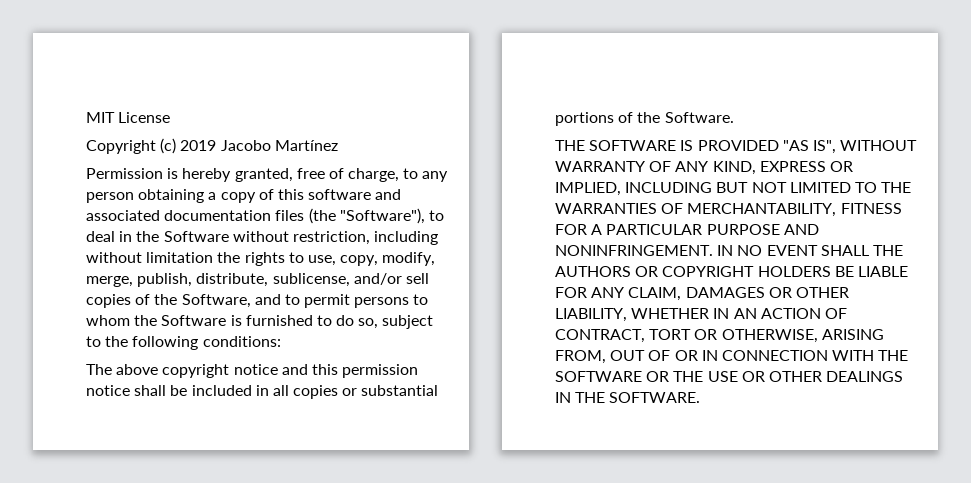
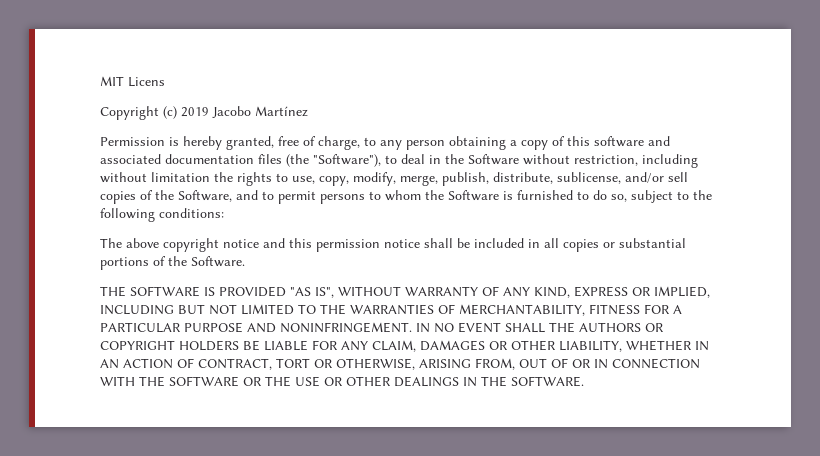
- MIT License
+ MIT Licens

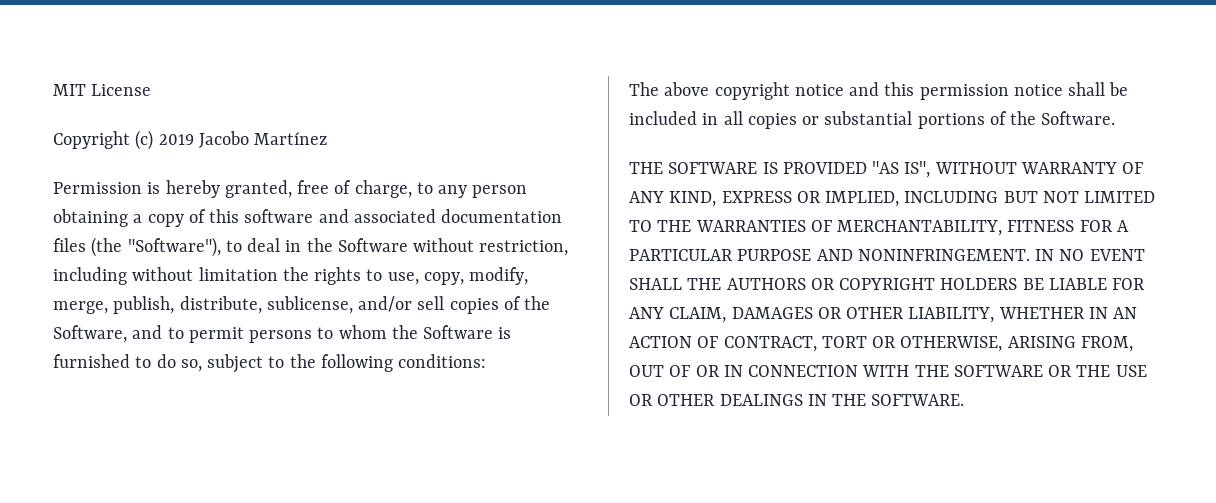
- MIT Licens
+ MIT License

